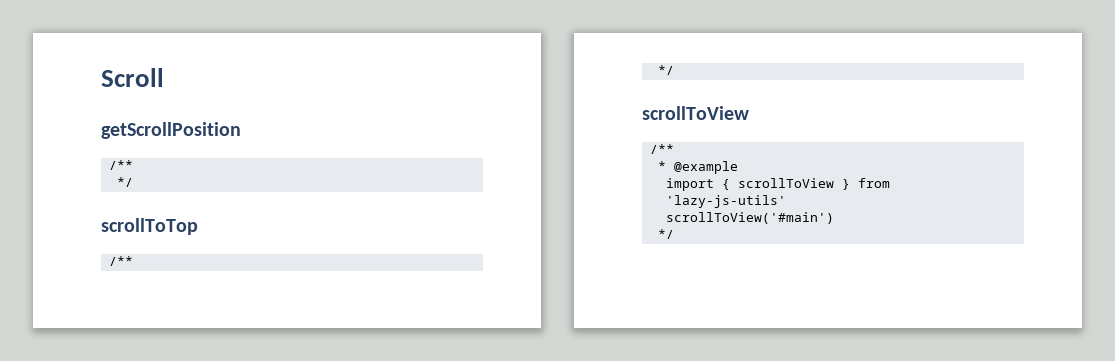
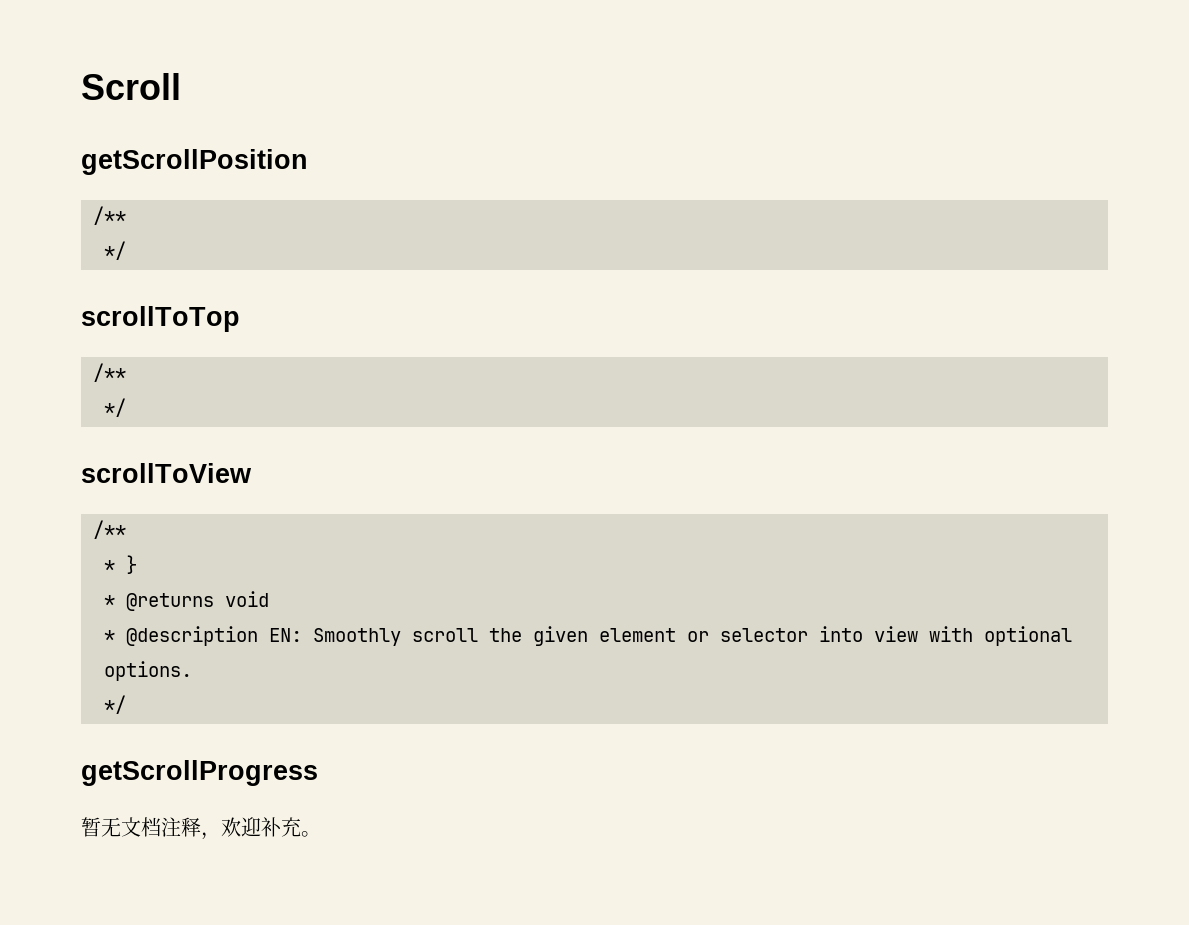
- * @example
- import { scrollToView } from 'lazy-js-utils'
- scrollToView('#main')
+ * }
+ * @returns void
+ * @description EN: Smoothly scroll the given element or selector into view with optional options.
  */
+ getScrollProgress
+ 暂无文档注释，欢迎补充。

